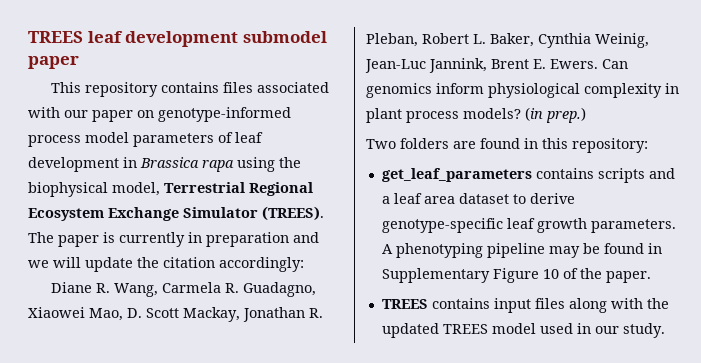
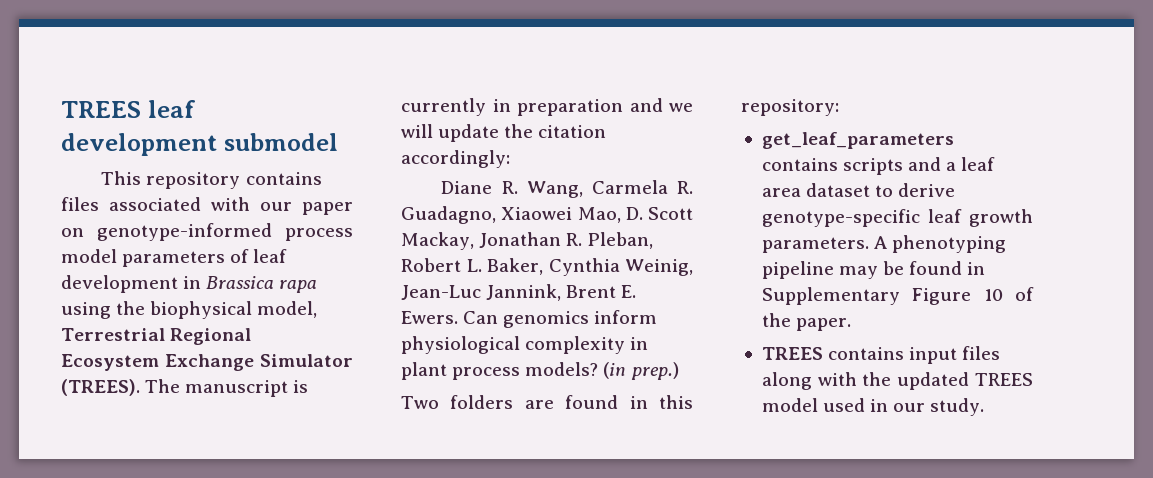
- TREES leaf development submodel paper
+ TREES leaf development submodel
- The paper is currently in preparation and we will update the citation accordingly:
+ The manuscript is currently in preparation and we will update the citation accordingly:

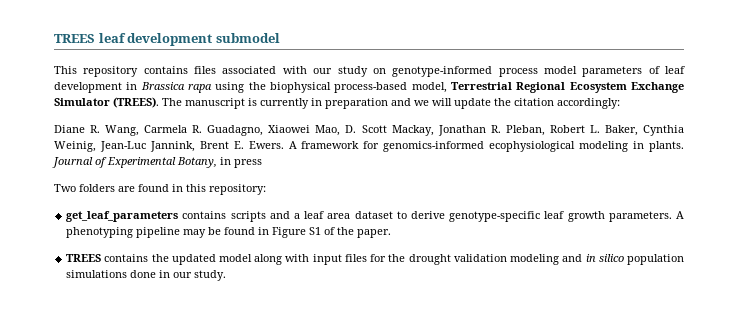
- This repository contains files associated with our paper on genotype-informed process model parameters of leaf development in Brassica rapa using the biophysical model, Terrestrial Regional Ecosystem Exchange Simulator (TREES).
+ This repository contains files associated with our study on genotype-informed process model parameters of leaf development in Brassica rapa using the biophysical process-based model, Terrestrial Regional Ecosystem Exchange Simulator (TREES).
- Can genomics inform physiological complexity in plant process models? (in prep.)
+ A framework for genomics-informed ecophysiological modeling in plants. Journal of Experimental Botany, in press
- A phenotyping pipeline may be found in Supplementary Figure 10 of the paper.
+ A phenotyping pipeline may be found in Figure S1 of the paper.
- TREES contains input files along with the updated TREES model used in our study.
+ TREES contains the updated model along with input files for the drought validation modeling and in silico population simulations done in our study.

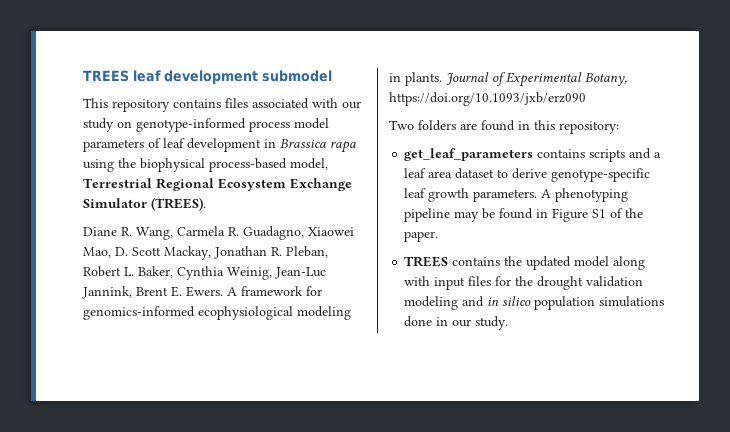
- The manuscript is currently in preparation and we will update the citation accordingly:
- Journal of Experimental Botany, in press
+ Journal of Experimental Botany, https://doi.org/10.1093/jxb/erz090

